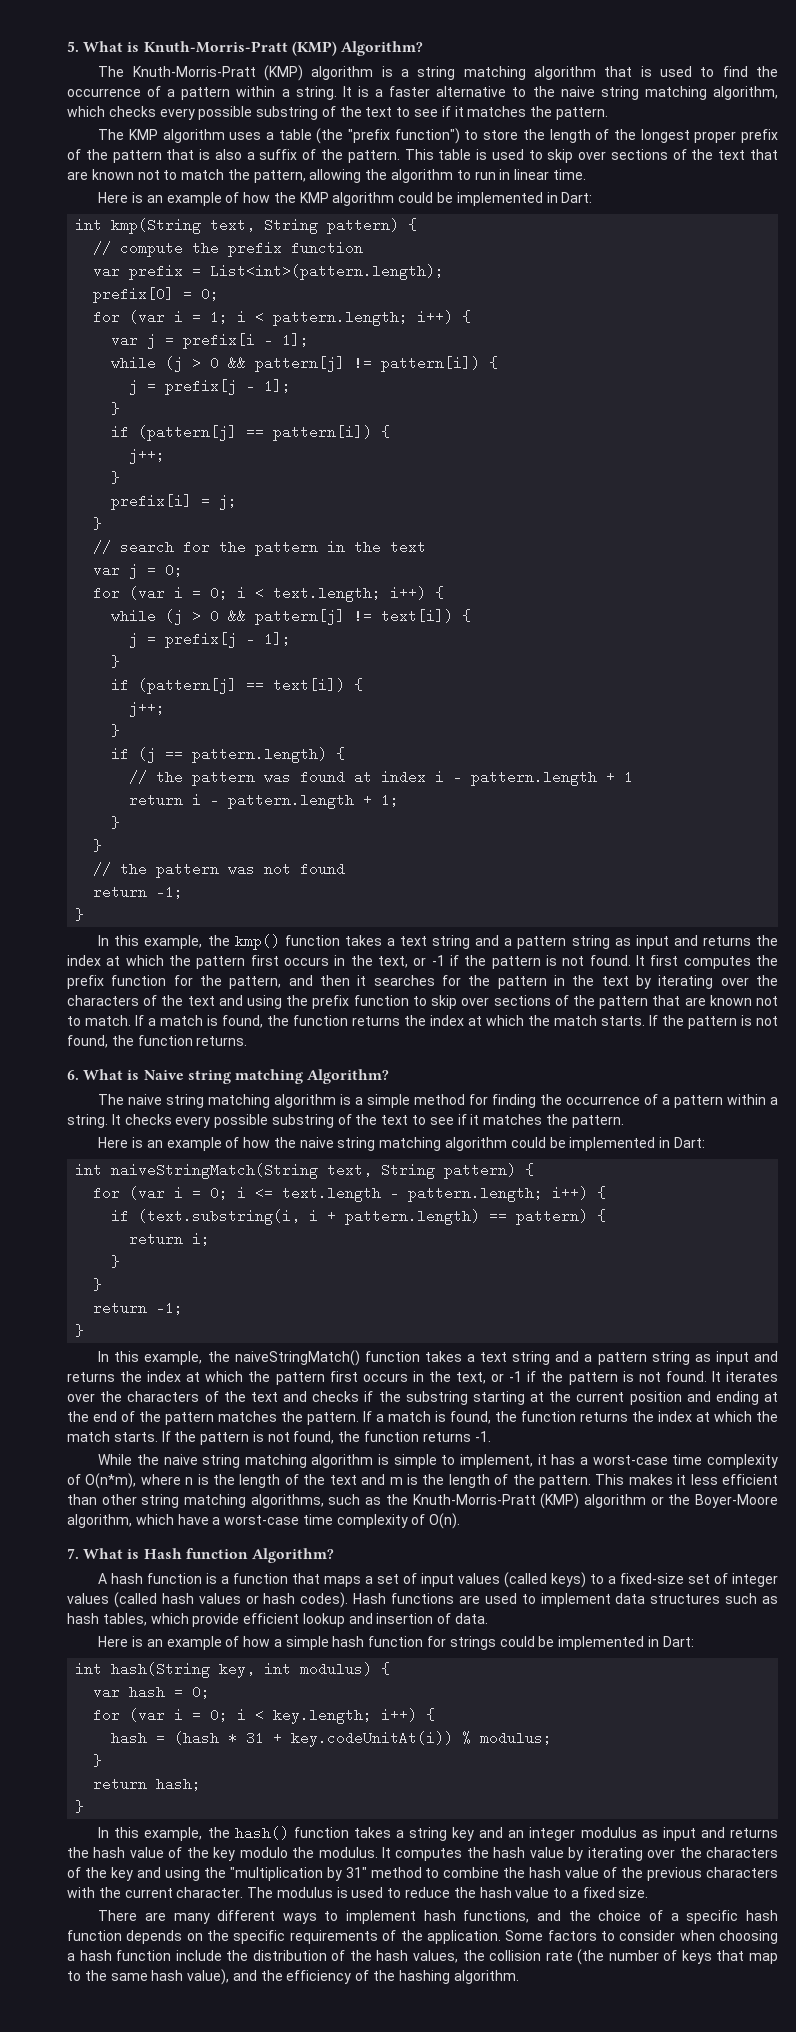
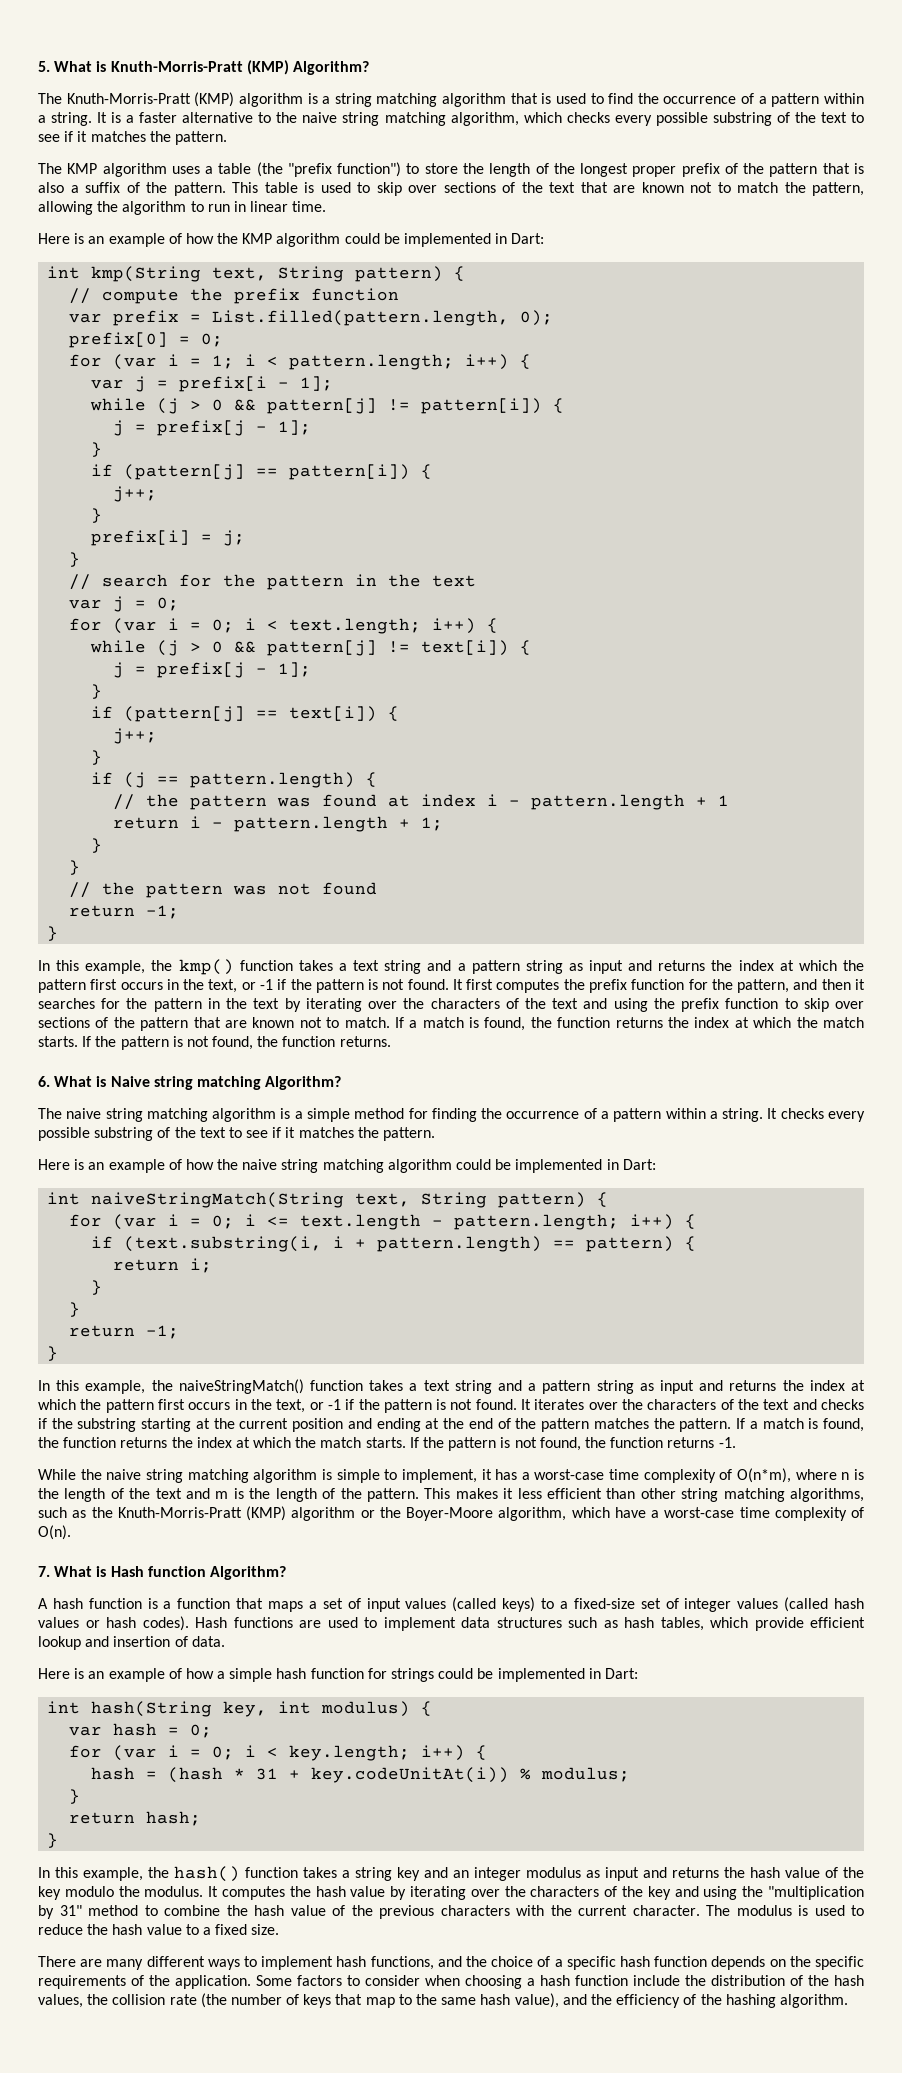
- var prefix = List<int>(pattern.length);
+ var prefix = List.filled(pattern.length, 0);

